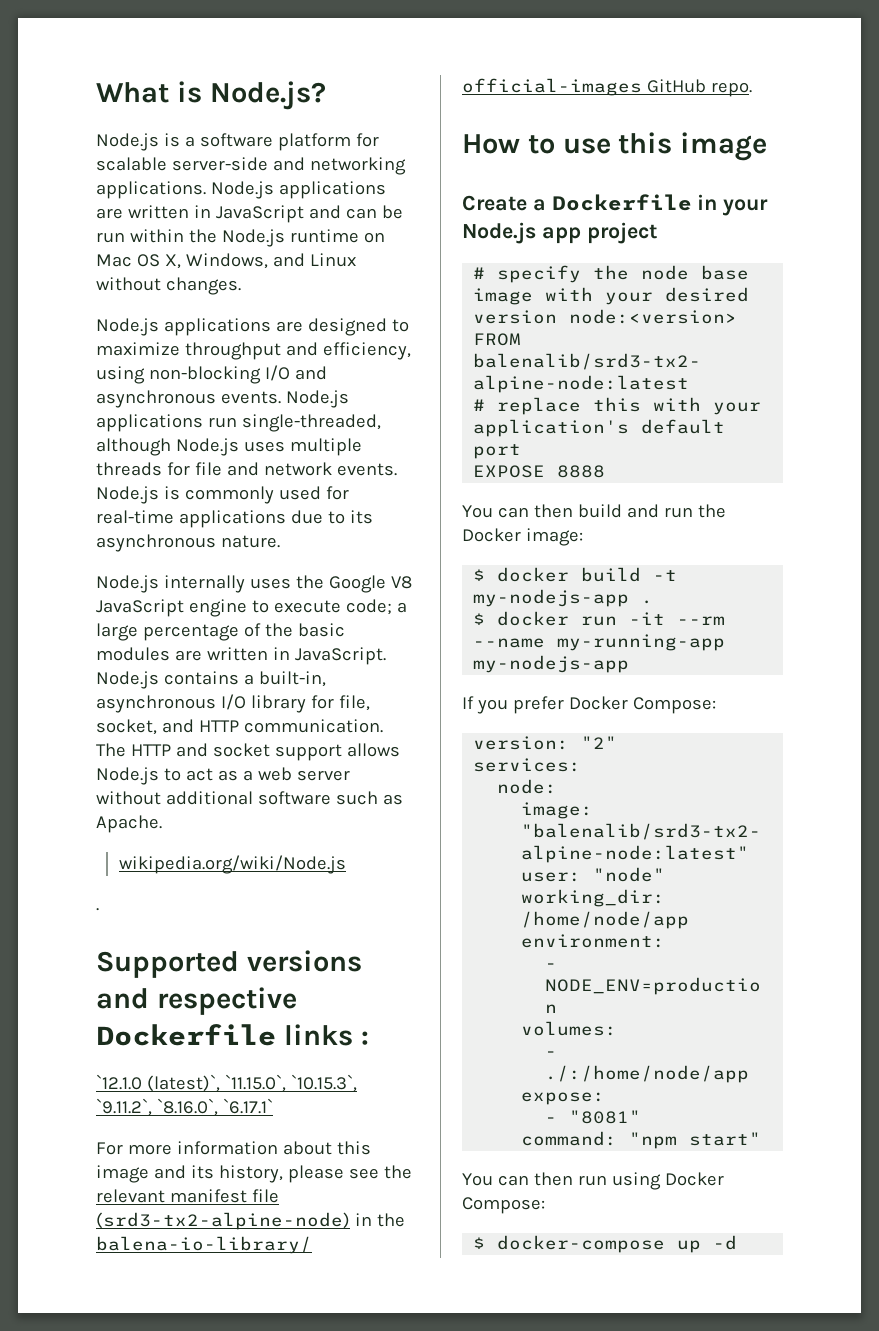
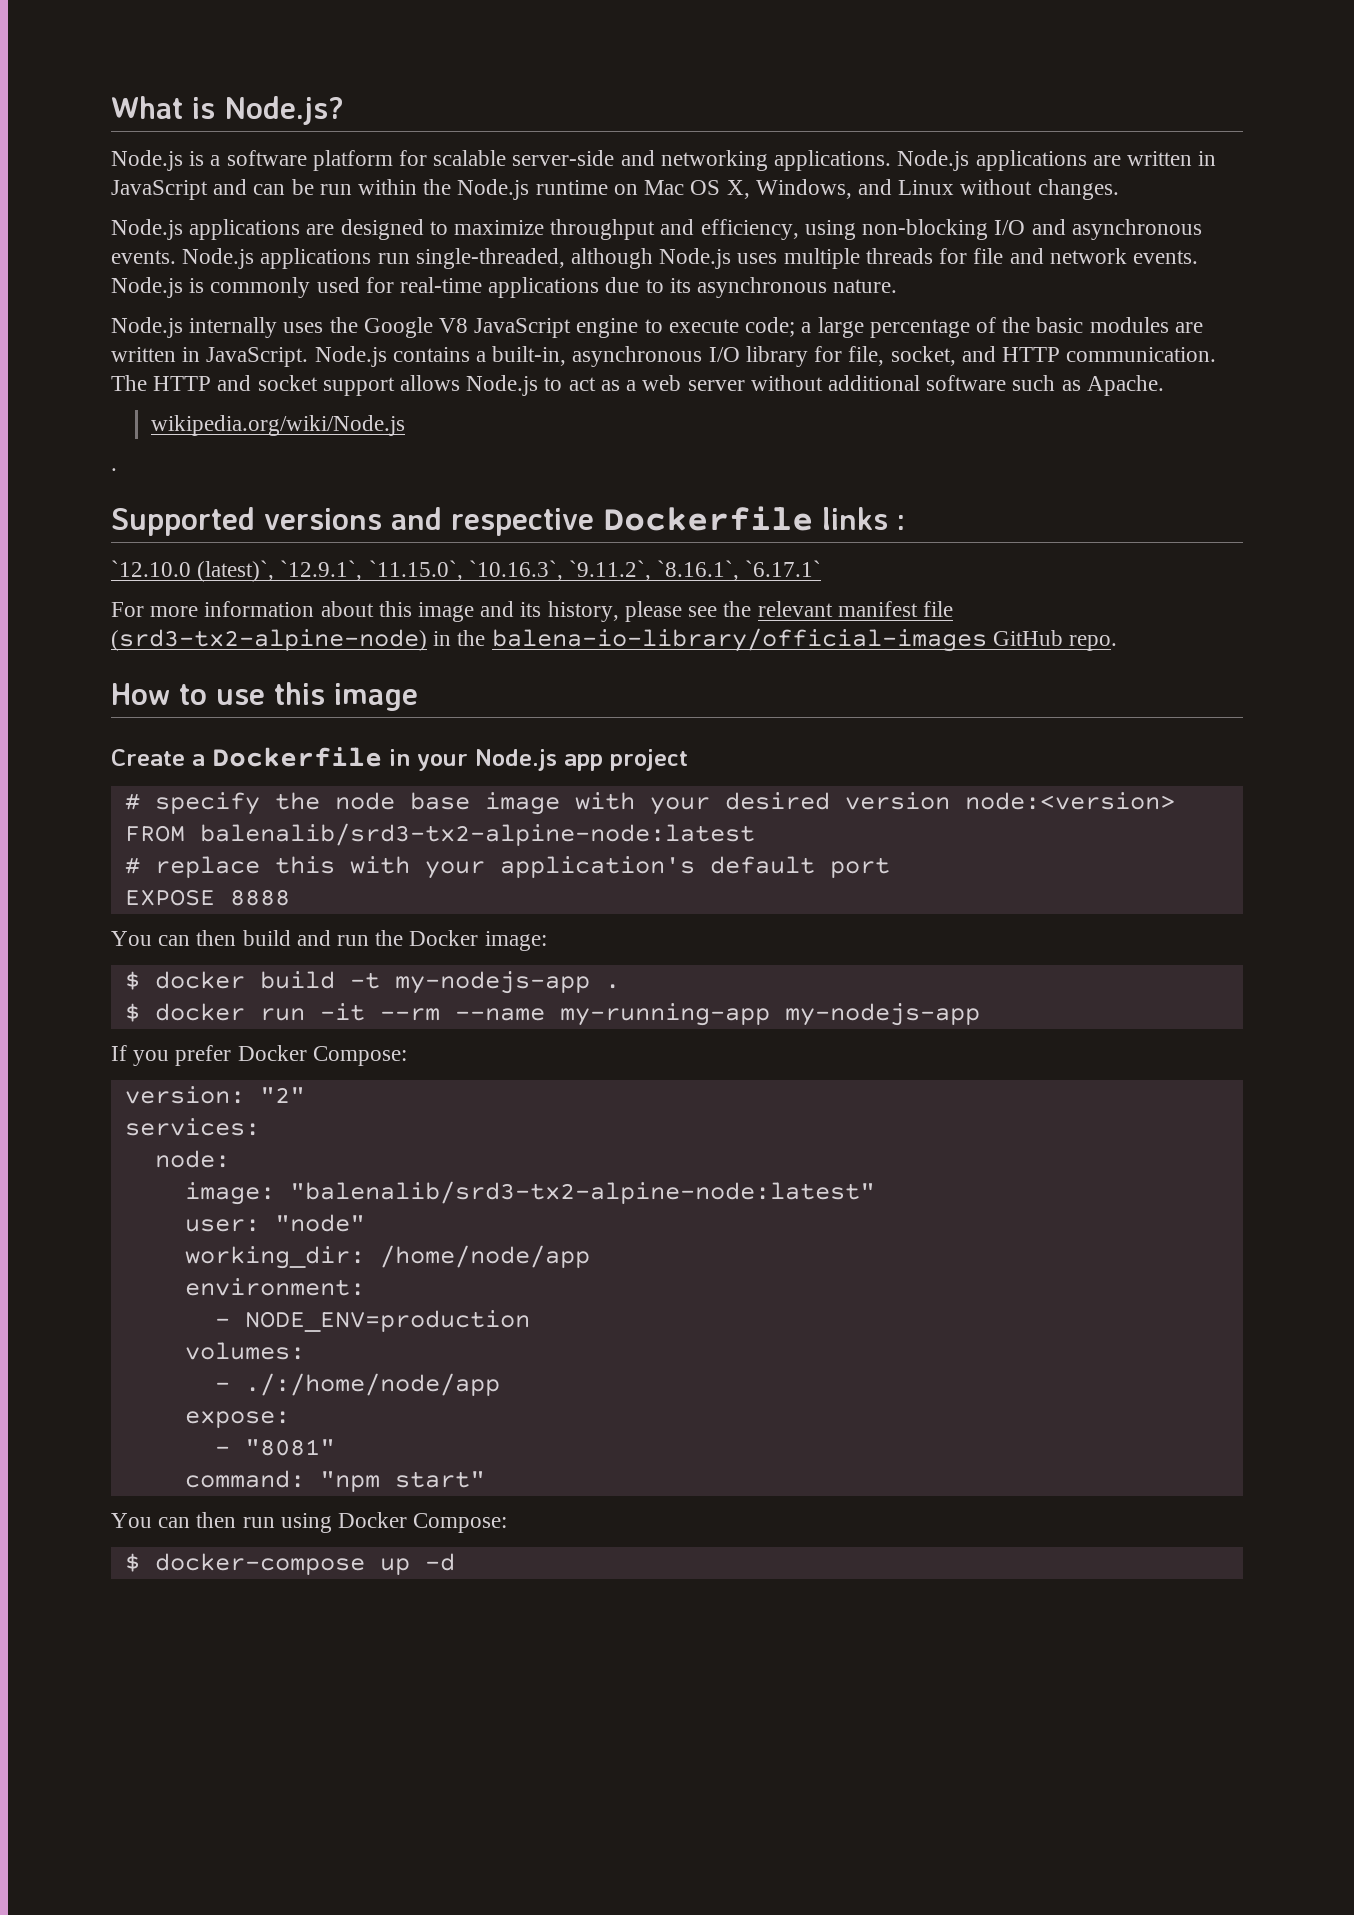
- `12.1.0 (latest)`, `11.15.0`, `10.15.3`, `9.11.2`, `8.16.0`, `6.17.1`
+ `12.10.0 (latest)`, `12.9.1`, `11.15.0`, `10.16.3`, `9.11.2`, `8.16.1`, `6.17.1`

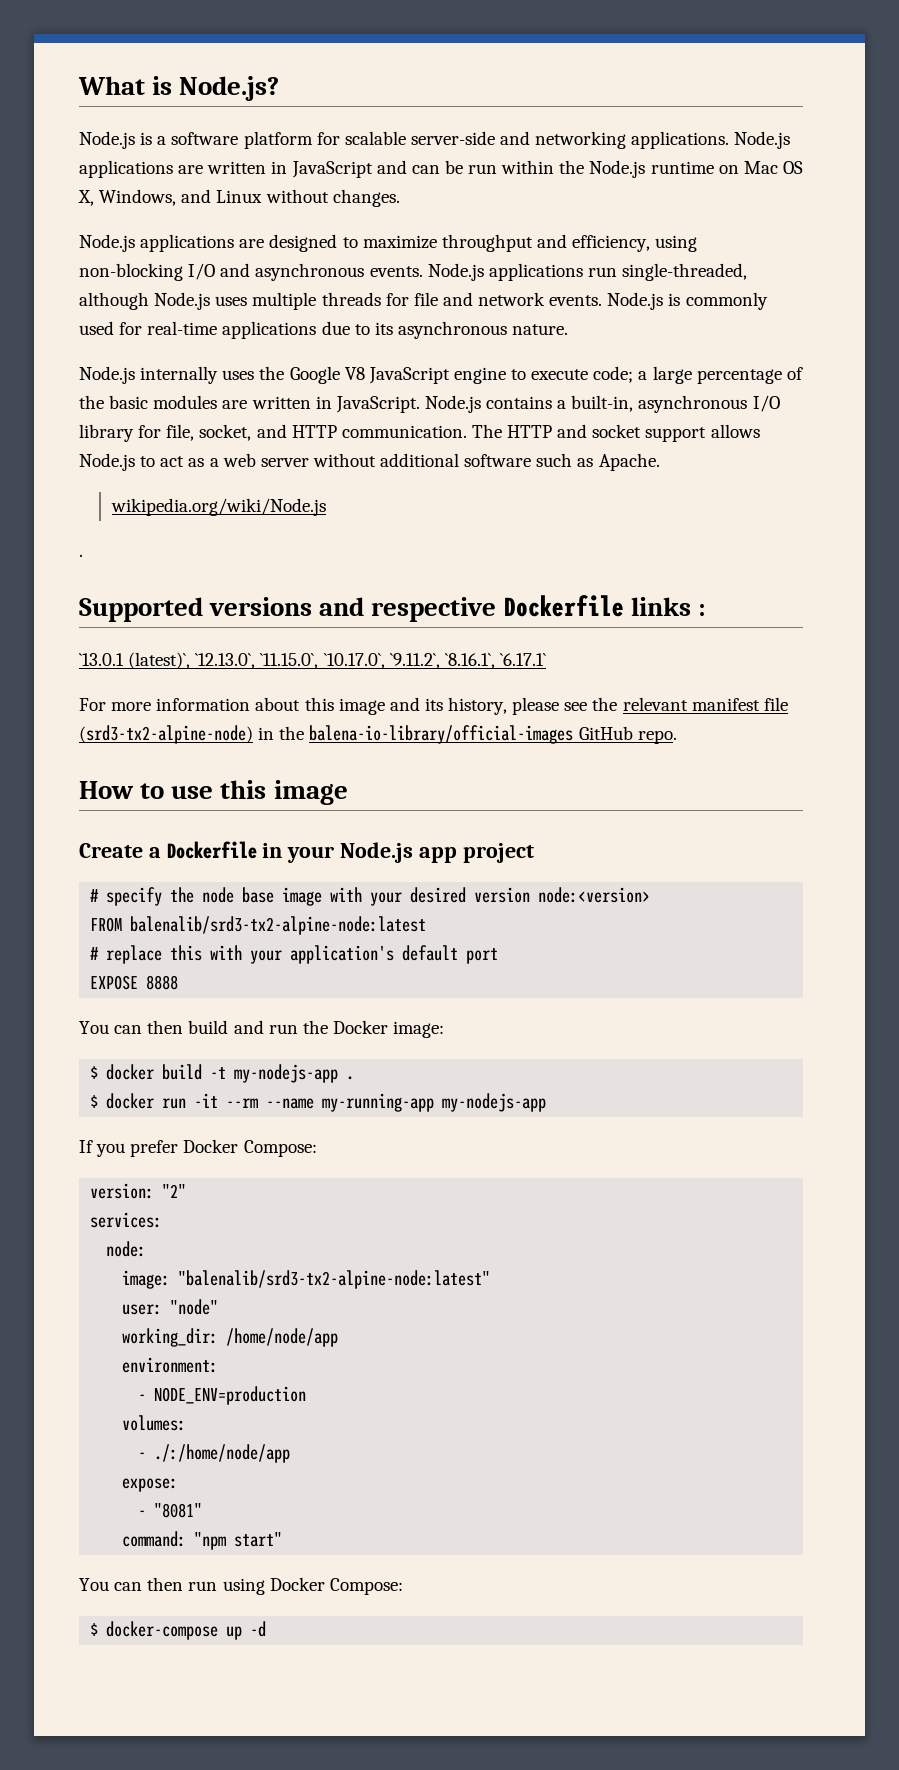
- `12.10.0 (latest)`, `12.9.1`, `11.15.0`, `10.16.3`, `9.11.2`, `8.16.1`, `6.17.1`
+ `13.0.1 (latest)`, `12.13.0`, `11.15.0`, `10.17.0`, `9.11.2`, `8.16.1`, `6.17.1`

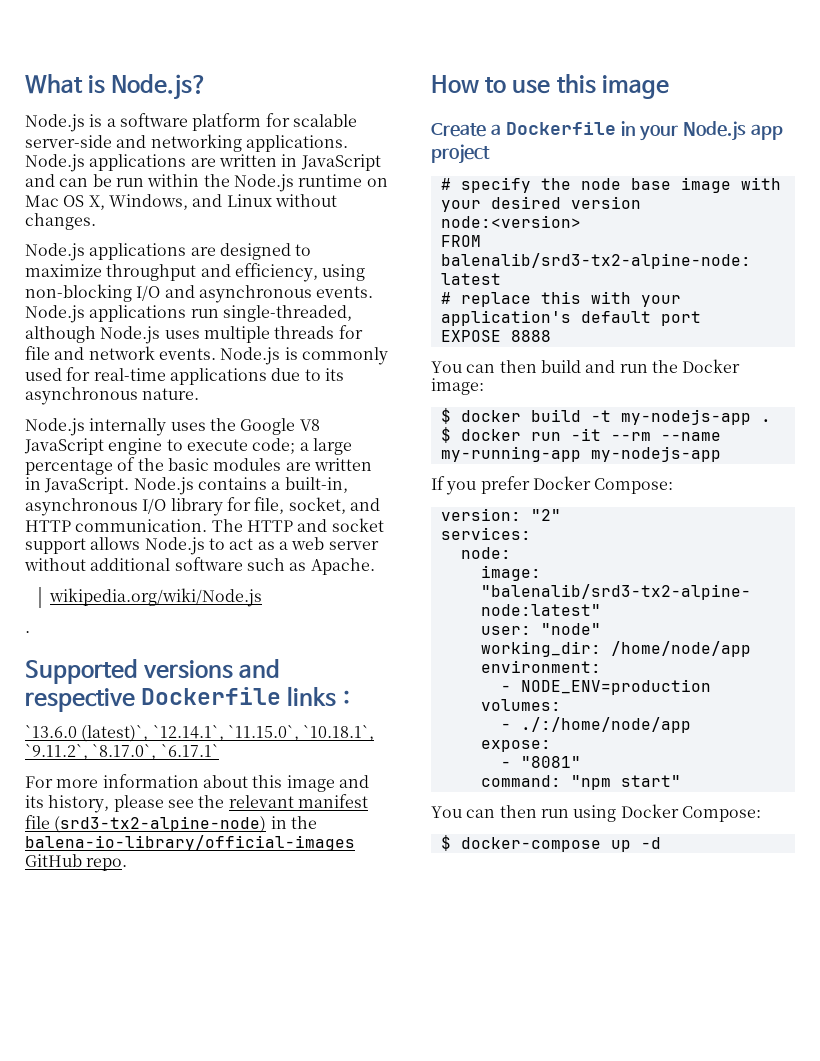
- `13.0.1 (latest)`, `12.13.0`, `11.15.0`, `10.17.0`, `9.11.2`, `8.16.1`, `6.17.1`
+ `13.6.0 (latest)`, `12.14.1`, `11.15.0`, `10.18.1`, `9.11.2`, `8.17.0`, `6.17.1`

